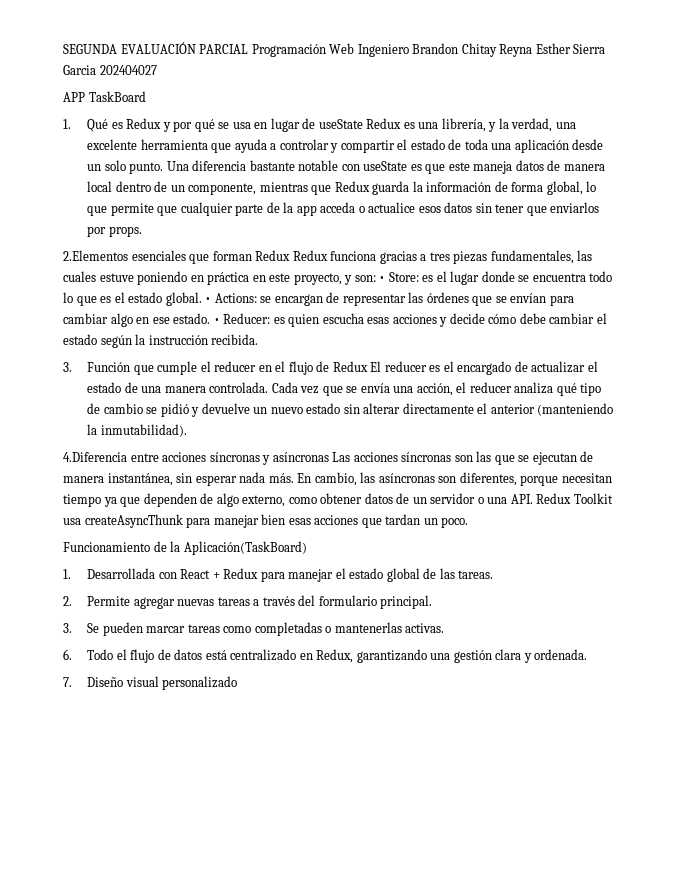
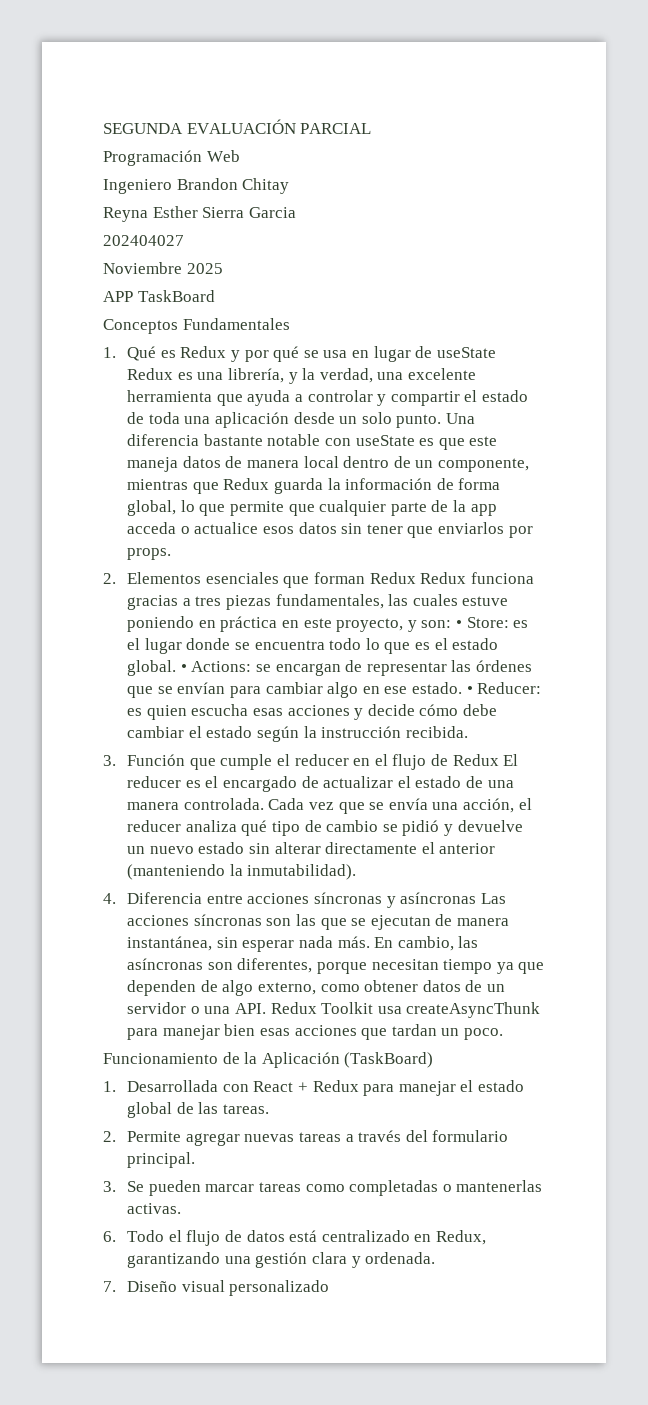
- SEGUNDA EVALUACIÓN PARCIAL Programación Web Ingeniero Brandon Chitay Reyna Esther Sierra Garcia 202404027
+ SEGUNDA EVALUACIÓN PARCIAL
+ Programación Web
+ Ingeniero Brandon Chitay
+ Reyna Esther Sierra Garcia
+ 202404027
+ Noviembre 2025
+ Conceptos Fundamentales
- 2.Elementos esenciales que forman Redux Redux funciona gracias a tres piezas fundamentales, las cuales estuve poniendo en práctica en este proyecto, y son: • Store: es el lugar donde se encuentra todo lo que es el estado global.
+ 2. Elementos esenciales que forman Redux Redux funciona gracias a tres piezas fundamentales, las cuales estuve poniendo en práctica en este proyecto, y son: • Store: es el lugar donde se encuentra todo lo que es el estado global.
- 4.Diferencia entre acciones síncronas y asíncronas Las acciones síncronas son las que se ejecutan de manera instantánea, sin esperar nada más.
+ 4. Diferencia entre acciones síncronas y asíncronas Las acciones síncronas son las que se ejecutan de manera instantánea, sin esperar nada más.
- Funcionamiento de la Aplicación(TaskBoard)
+ Funcionamiento de la Aplicación (TaskBoard)

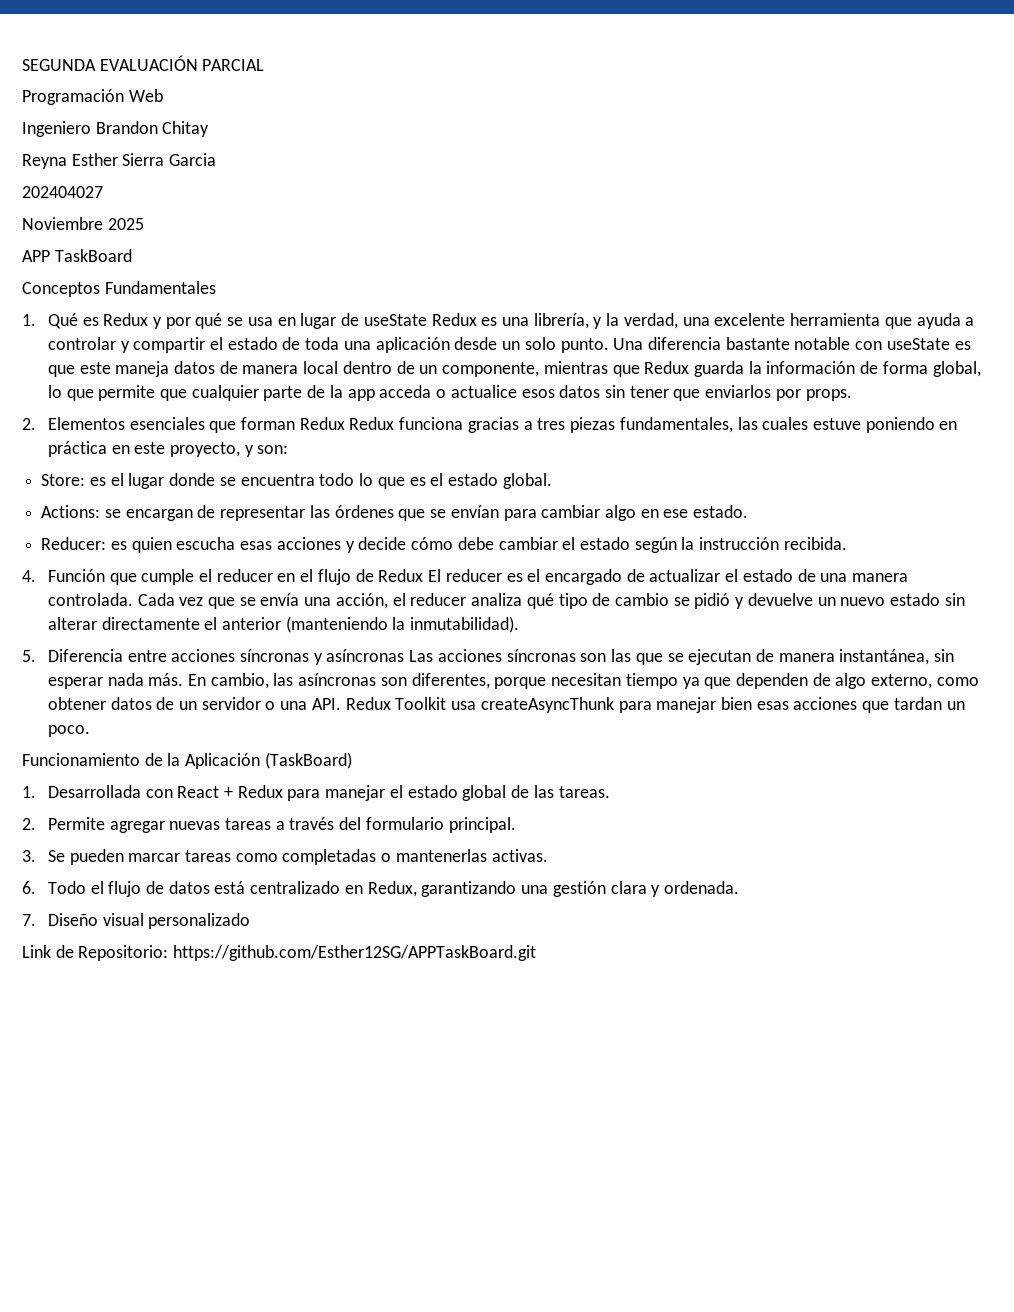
- 2. Elementos esenciales que forman Redux Redux funciona gracias a tres piezas fundamentales, las cuales estuve poniendo en práctica en este proyecto, y son: • Store:
+ 2. Elementos esenciales que forman Redux Redux funciona gracias a tres piezas fundamentales, las cuales estuve poniendo en práctica en este proyecto, y son:
+ Store:
- es el lugar donde se encuentra todo lo que es el estado global. • Actions:
+ es el lugar donde se encuentra todo lo que es el estado global.
+ Actions:
- se encargan de representar las órdenes que se envían para cambiar algo en ese estado. • Reducer:
+ se encargan de representar las órdenes que se envían para cambiar algo en ese estado.
+ Reducer:
- 3. Función que cumple el reducer en el flujo de Redux El reducer es el encargado de actualizar el estado de una manera controlada.
+ 4. Función que cumple el reducer en el flujo de Redux El reducer es el encargado de actualizar el estado de una manera controlada.
- 4. Diferencia entre acciones síncronas y asíncronas Las acciones síncronas son las que se ejecutan de manera instantánea, sin esperar nada más.
+ 5. Diferencia entre acciones síncronas y asíncronas Las acciones síncronas son las que se ejecutan de manera instantánea, sin esperar nada más.
+ Link de Repositorio: https://github.com/Esther12SG/APPTaskBoard.git

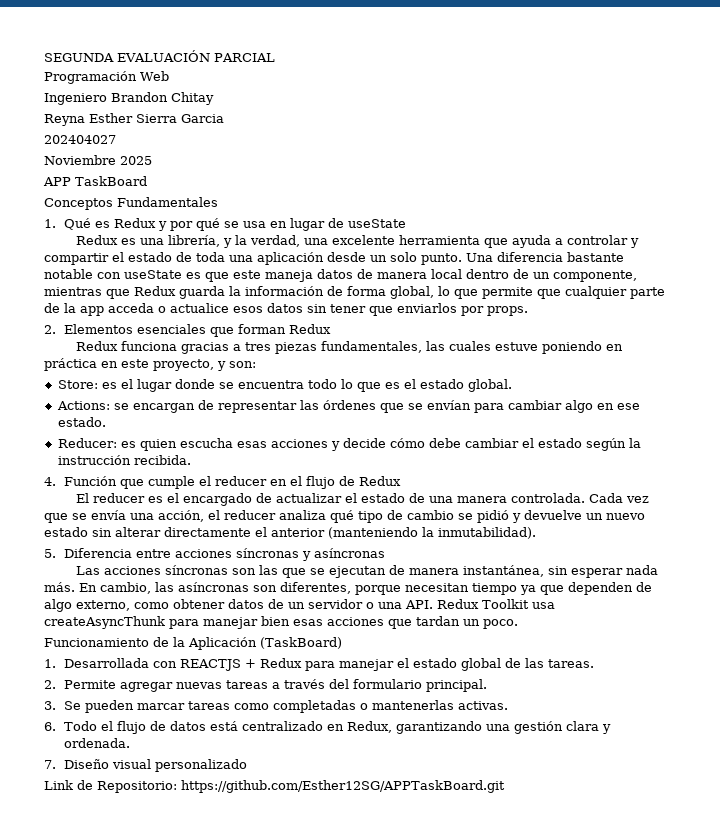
- 1. Qué es Redux y por qué se usa en lugar de useState Redux es una librería, y la verdad, una excelente herramienta que ayuda a controlar y compartir el estado de toda una aplicación desde un solo punto.
+ 1. Qué es Redux y por qué se usa en lugar de useState
+ Redux es una librería, y la verdad, una excelente herramienta que ayuda a controlar y compartir el estado de toda una aplicación desde un solo punto.
- 2. Elementos esenciales que forman Redux Redux funciona gracias a tres piezas fundamentales, las cuales estuve poniendo en práctica en este proyecto, y son:
+ 2. Elementos esenciales que forman Redux
+ Redux funciona gracias a tres piezas fundamentales, las cuales estuve poniendo en práctica en este proyecto, y son:
- 4. Función que cumple el reducer en el flujo de Redux El reducer es el encargado de actualizar el estado de una manera controlada.
+ 4. Función que cumple el reducer en el flujo de Redux
+ El reducer es el encargado de actualizar el estado de una manera controlada.
- 5. Diferencia entre acciones síncronas y asíncronas Las acciones síncronas son las que se ejecutan de manera instantánea, sin esperar nada más.
+ 5. Diferencia entre acciones síncronas y asíncronas
+ Las acciones síncronas son las que se ejecutan de manera instantánea, sin esperar nada más.
- 1. Desarrollada con React + Redux para manejar el estado global de las tareas.
+ 1. Desarrollada con REACTJS + Redux para manejar el estado global de las tareas.

